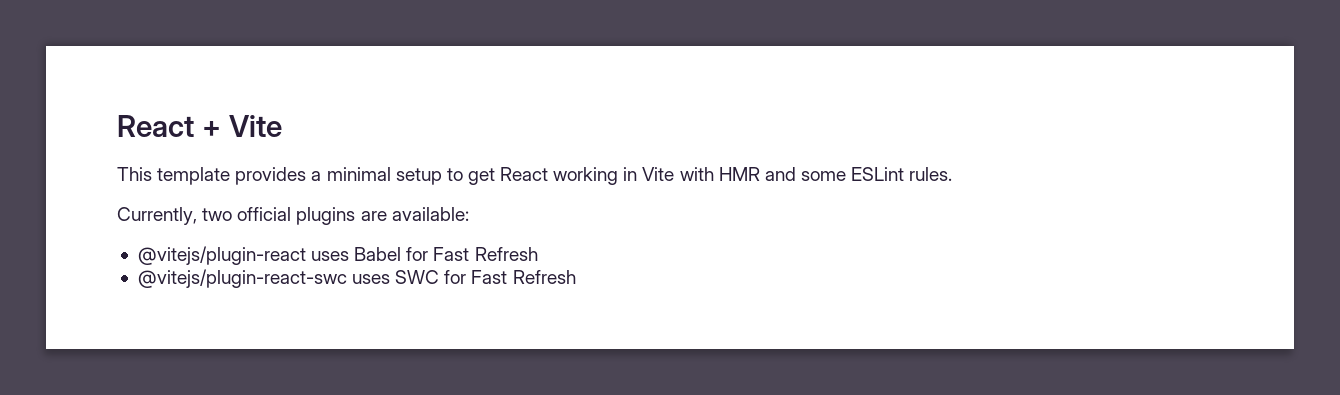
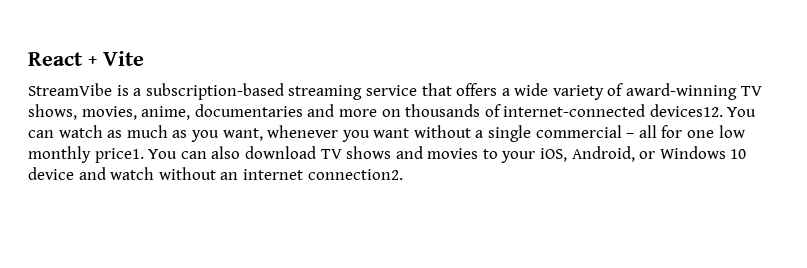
- This template provides a minimal setup to get React working in Vite with HMR and some ESLint rules.
- Currently, two official plugins are available:
- @vitejs/plugin-react uses Babel for Fast Refresh
- @vitejs/plugin-react-swc uses SWC for Fast Refresh
+ StreamVibe is a subscription-based streaming service that offers a wide variety of award-winning TV shows, movies, anime, documentaries and more on thousands of internet-connected devices12. You can watch as much as you want, whenever you want without a single commercial – all for one low monthly price1. You can also download TV shows and movies to your iOS, Android, or Windows 10 device and watch without an internet connection2.

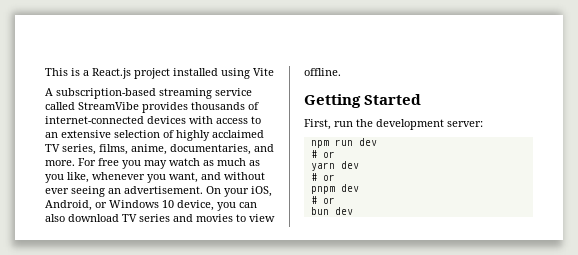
- React + Vite
- StreamVibe is a subscription-based streaming service that offers a wide variety of award-winning TV shows, movies, anime, documentaries and more on thousands of internet-connected devices12. You can watch as much as you want, whenever you want without a single commercial – all for one low monthly price1. You can also download TV shows and movies to your iOS, Android, or Windows 10 device and watch without an internet connection2.
+ This is a React.js project installed using Vite
+ A subscription-based streaming service called StreamVibe provides thousands of internet-connected devices with access to an extensive selection of highly acclaimed TV series, films, anime, documentaries, and more. For free you may watch as much as you like, whenever you want, and without ever seeing an advertisement. On your iOS, Android, or Windows 10 device, you can also download TV series and movies to view offline.
+ Getting Started
+ First, run the development server:
+ npm run dev
+ # or
+ yarn dev
+ # or
+ pnpm dev
+ # or
+ bun dev

